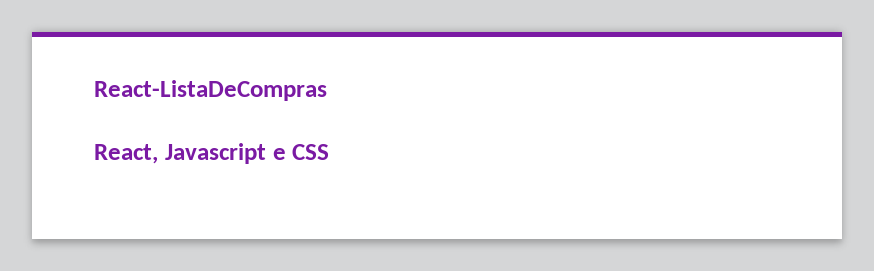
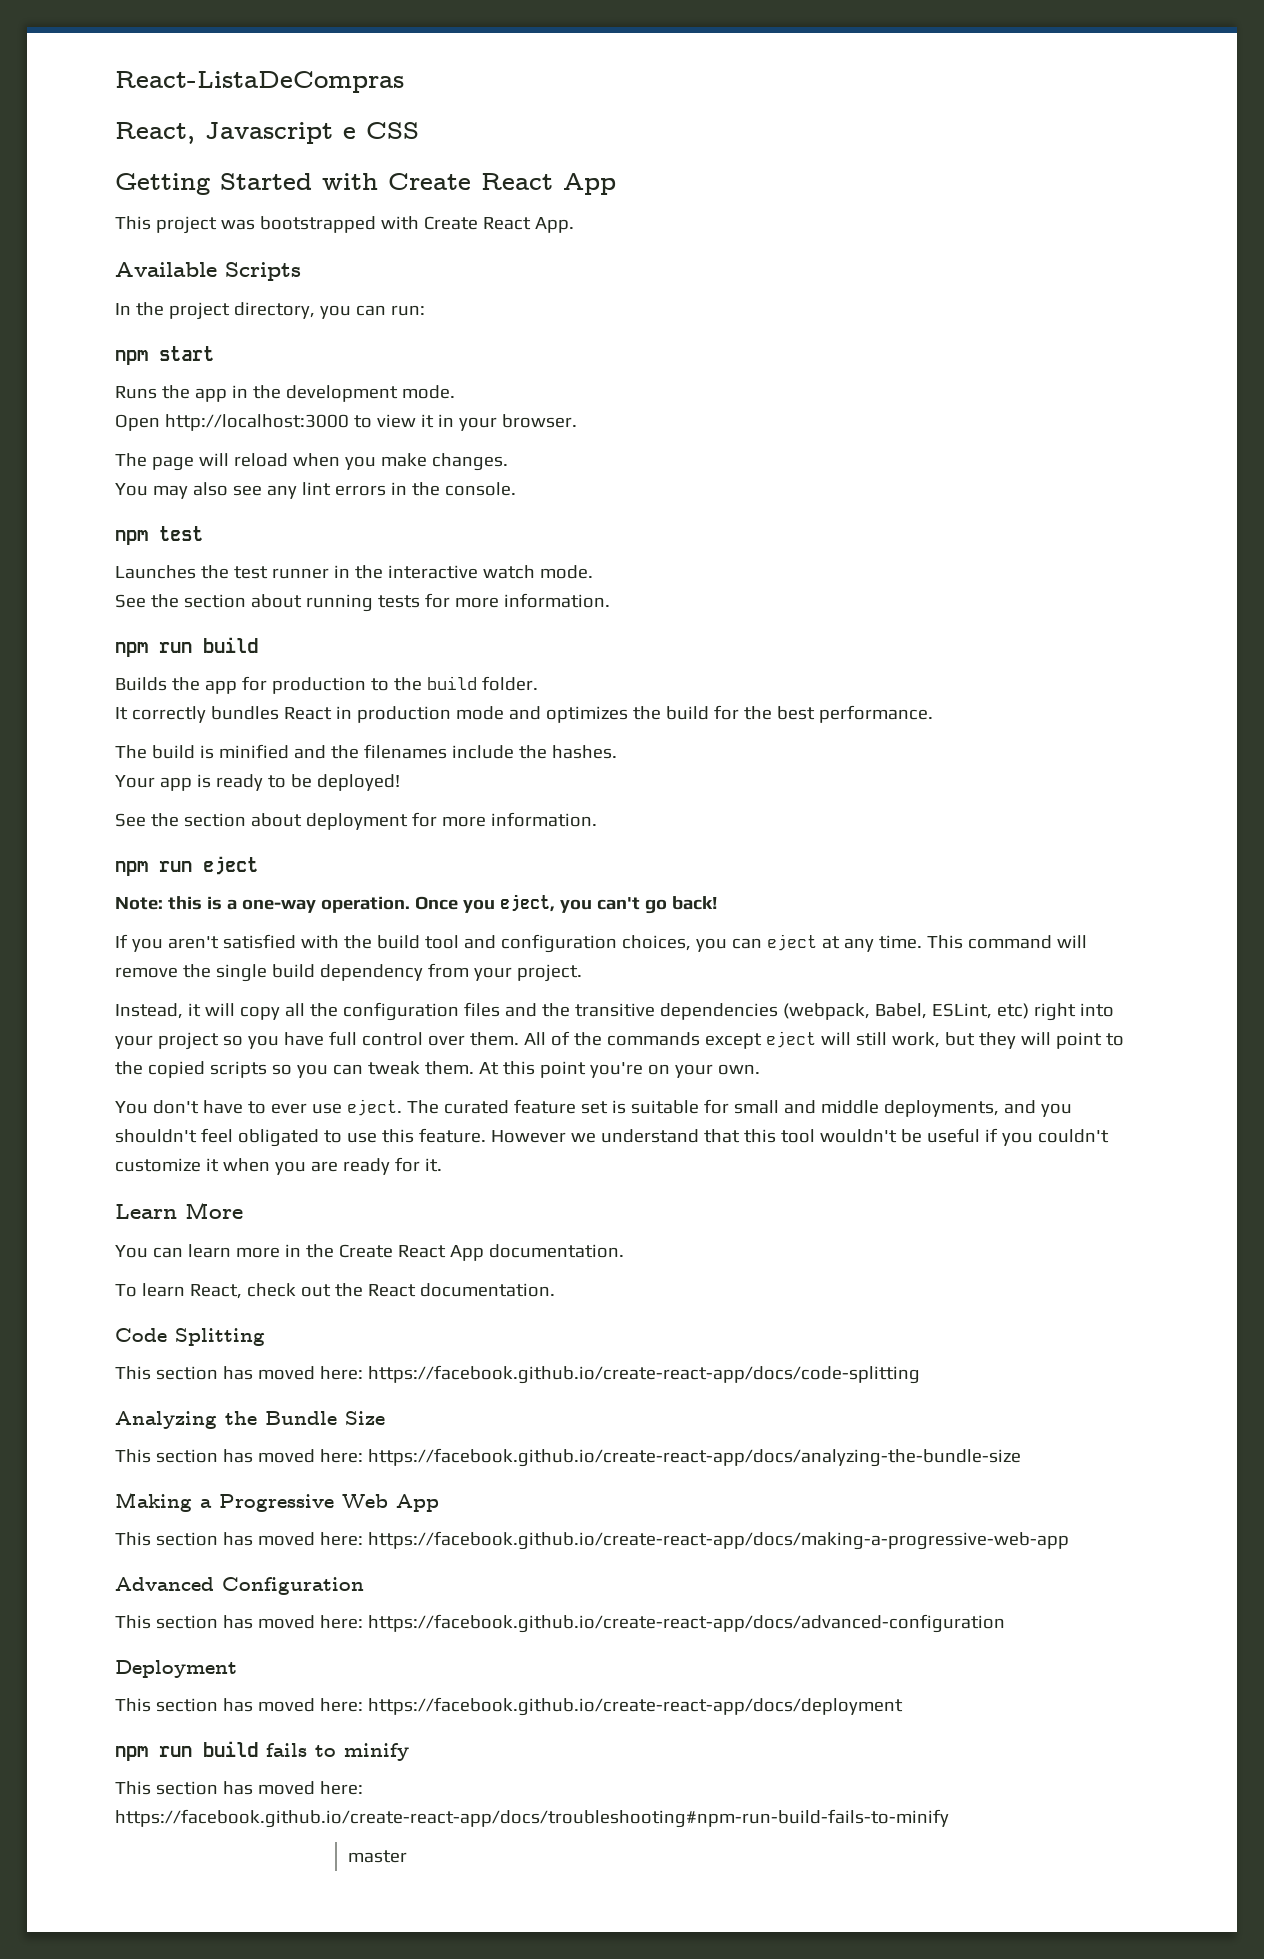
+ Getting Started with Create React App
+ This project was bootstrapped with Create React App.
+ Available Scripts
+ In the project directory, you can run:
+ npm start
+ Runs the app in the development mode.
+ Open http://localhost:3000 to view it in your browser.
+ The page will reload when you make changes.
+ You may also see any lint errors in the console.
+ npm test
+ Launches the test runner in the interactive watch mode.
+ See the section about running tests for more information.
+ npm run build
+ Builds the app for production to the build folder.
+ It correctly bundles React in production mode and optimizes the build for the best performance.
+ The build is minified and the filenames include the hashes.
+ Your app is ready to be deployed!
+ See the section about deployment for more information.
+ npm run eject
+ Note: this is a one-way operation. Once you eject, you can't go back!
+ If you aren't satisfied with the build tool and configuration choices, you can eject at any time. This command will remove the single build dependency from your project.
+ Instead, it will copy all the configuration files and the transitive dependencies (webpack, Babel, ESLint, etc) right into your project so you have full control over them. All of the commands except eject will still work, but they will point to the copied scripts so you can tweak them. At this point you're on your own.
+ You don't have to ever use eject. The curated feature set is suitable for small and middle deployments, and you shouldn't feel obligated to use this feature. However we understand that this tool wouldn't be useful if you couldn't customize it when you are ready for it.
+ Learn More
+ You can learn more in the Create React App documentation.
+ To learn React, check out the React documentation.
+ Code Splitting
+ This section has moved here: https://facebook.github.io/create-react-app/docs/code-splitting
+ Analyzing the Bundle Size
+ This section has moved here: https://facebook.github.io/create-react-app/docs/analyzing-the-bundle-size
+ Making a Progressive Web App
+ This section has moved here: https://facebook.github.io/create-react-app/docs/making-a-progressive-web-app
+ Advanced Configuration
+ This section has moved here: https://facebook.github.io/create-react-app/docs/advanced-configuration
+ Deployment
+ This section has moved here: https://facebook.github.io/create-react-app/docs/deployment
+ npm run build fails to minify
+ This section has moved here: https://facebook.github.io/create-react-app/docs/troubleshooting#npm-run-build-fails-to-minify
+ master

